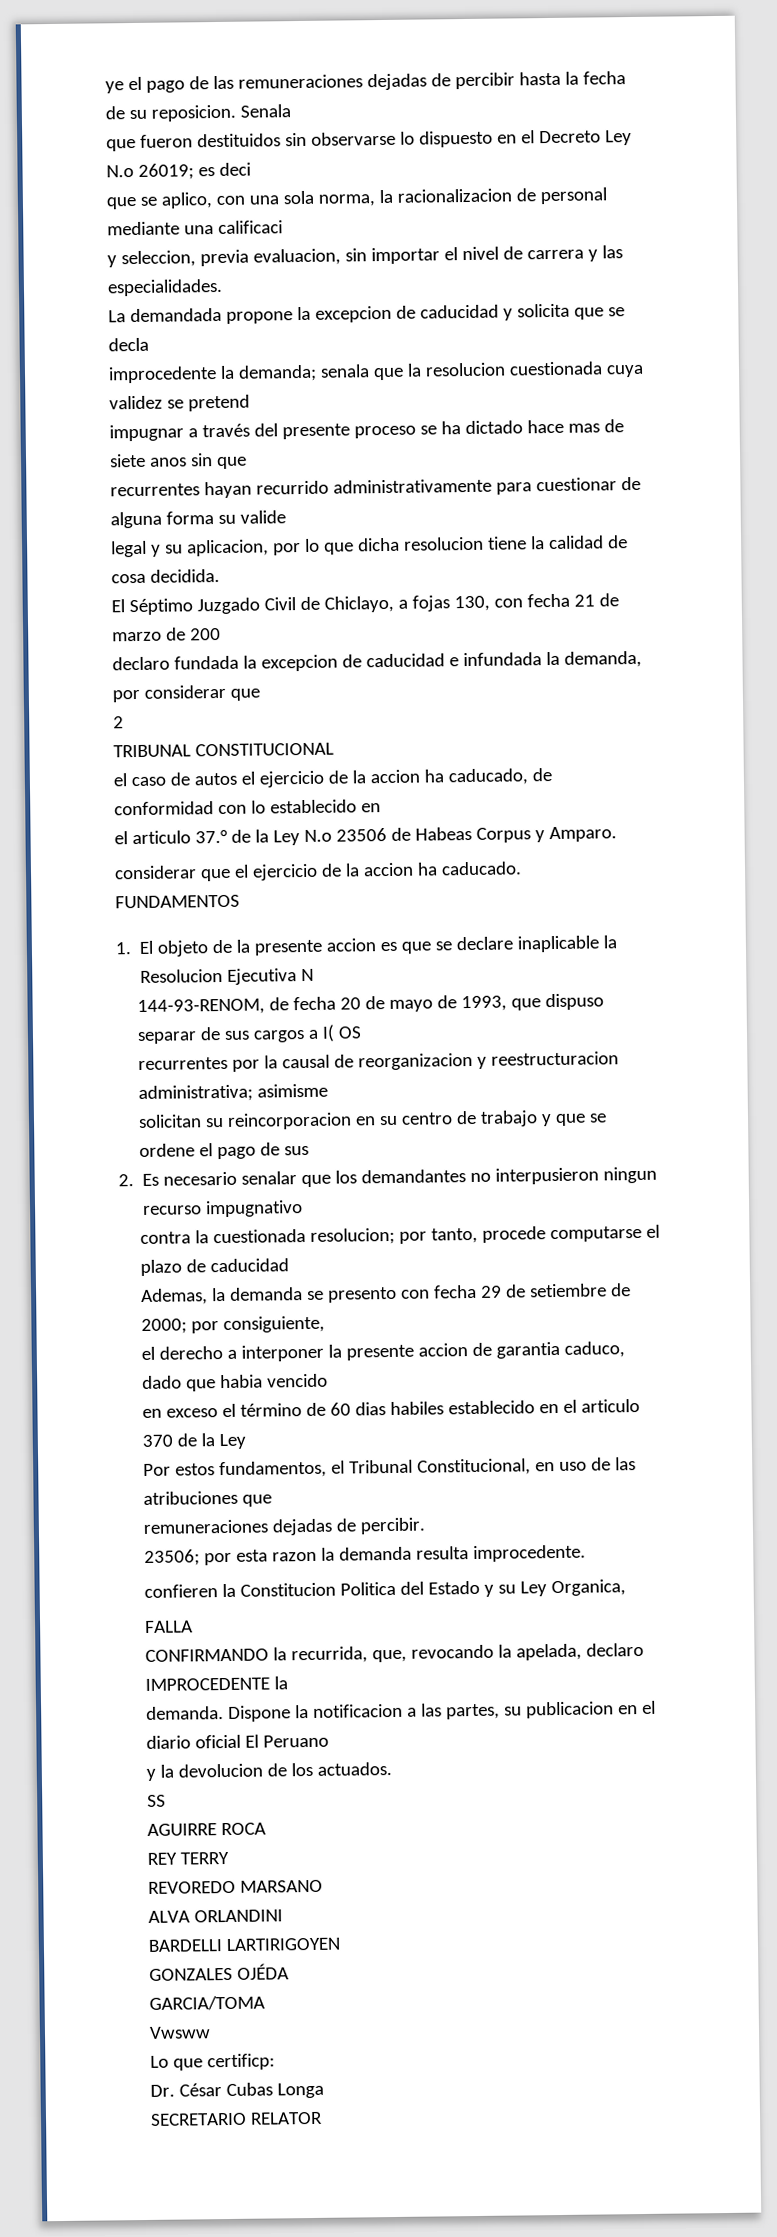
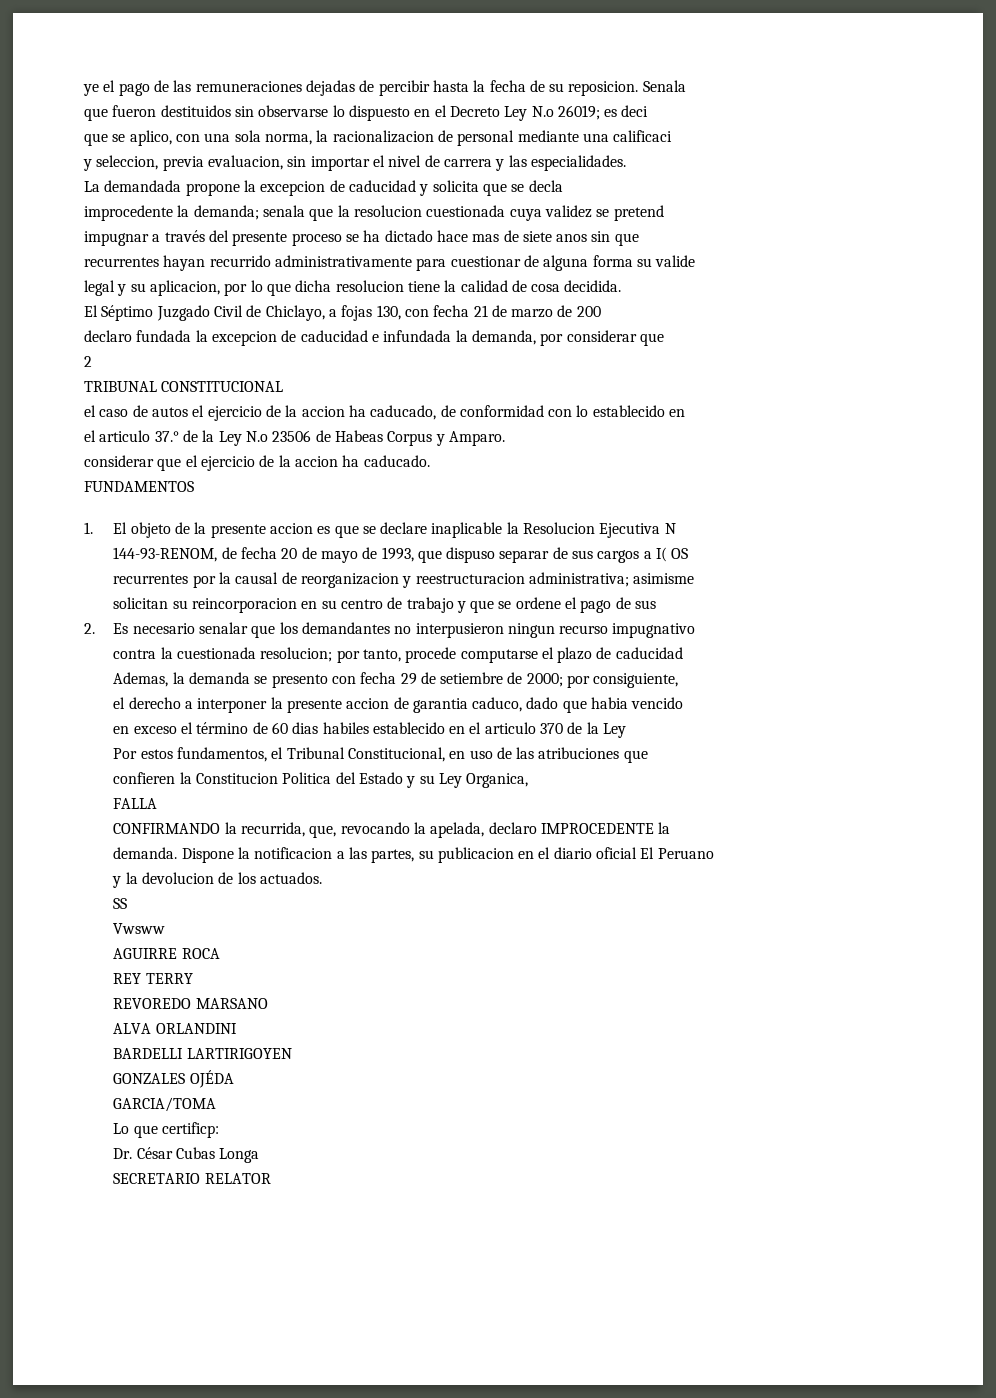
- remuneraciones dejadas de percibir.
- 23506; por esta razon la demanda resulta improcedente.
+ Vwsww
- Vwsww

